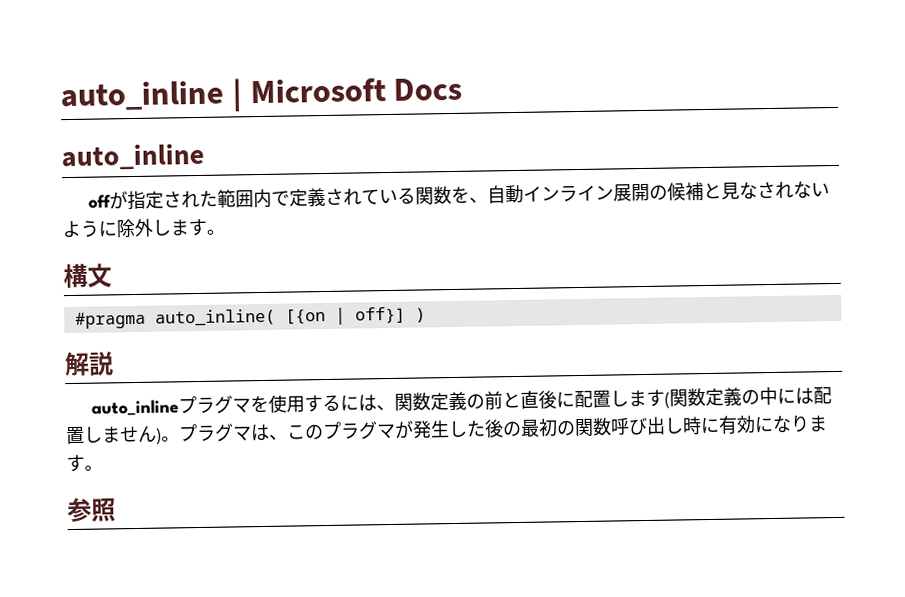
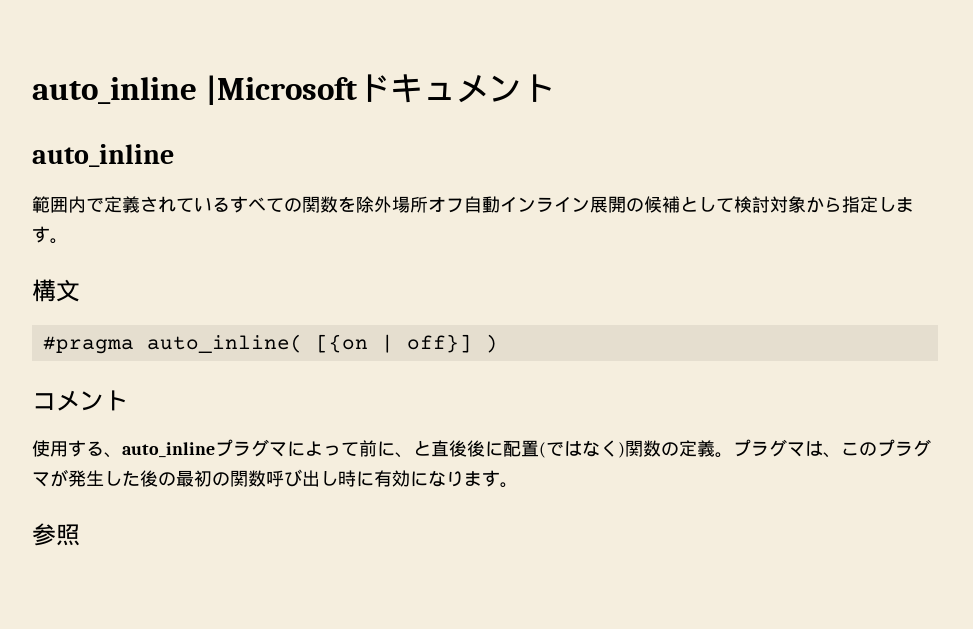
- auto_inline | Microsoft Docs
+ auto_inline |Microsoftドキュメント
  auto_inline
- offが指定された範囲内で定義されている関数を、自動インライン展開の候補と見なされないように除外します。
+ 範囲内で定義されているすべての関数を除外場所オフ自動インライン展開の候補として検討対象から指定します。
- 解説
- auto_inlineプラグマを使用するには、関数定義の前と直後に配置します(関数定義の中には配置しません)。
+ コメント
+ 使用する、auto_inlineプラグマによって前に、と直後後に配置(ではなく)関数の定義。

